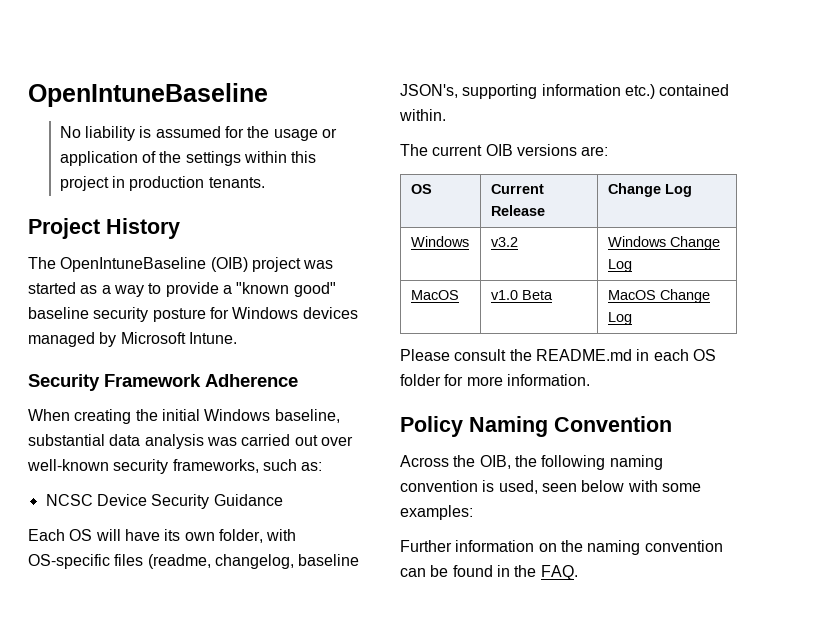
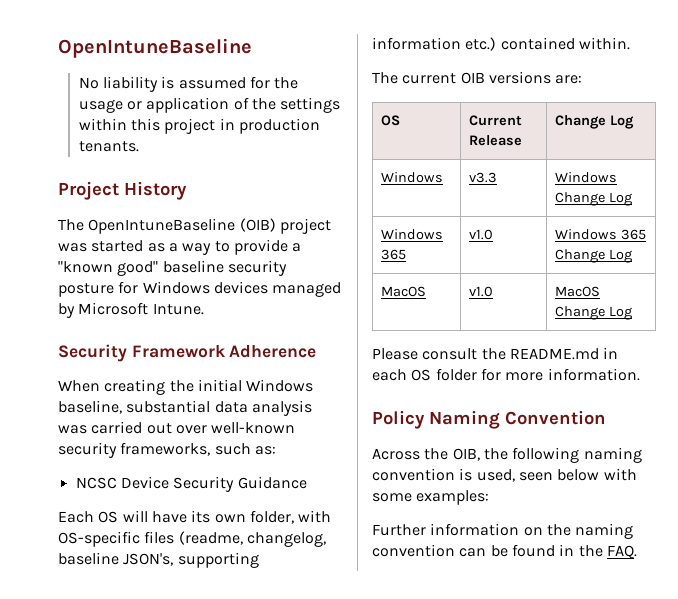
- Windows | v3.2 | Windows Change Log
+ Windows | v3.3 | Windows Change Log
+ Windows 365 | v1.0 | Windows 365 Change Log
- MacOS | v1.0 Beta | MacOS Change Log
+ MacOS | v1.0 | MacOS Change Log

